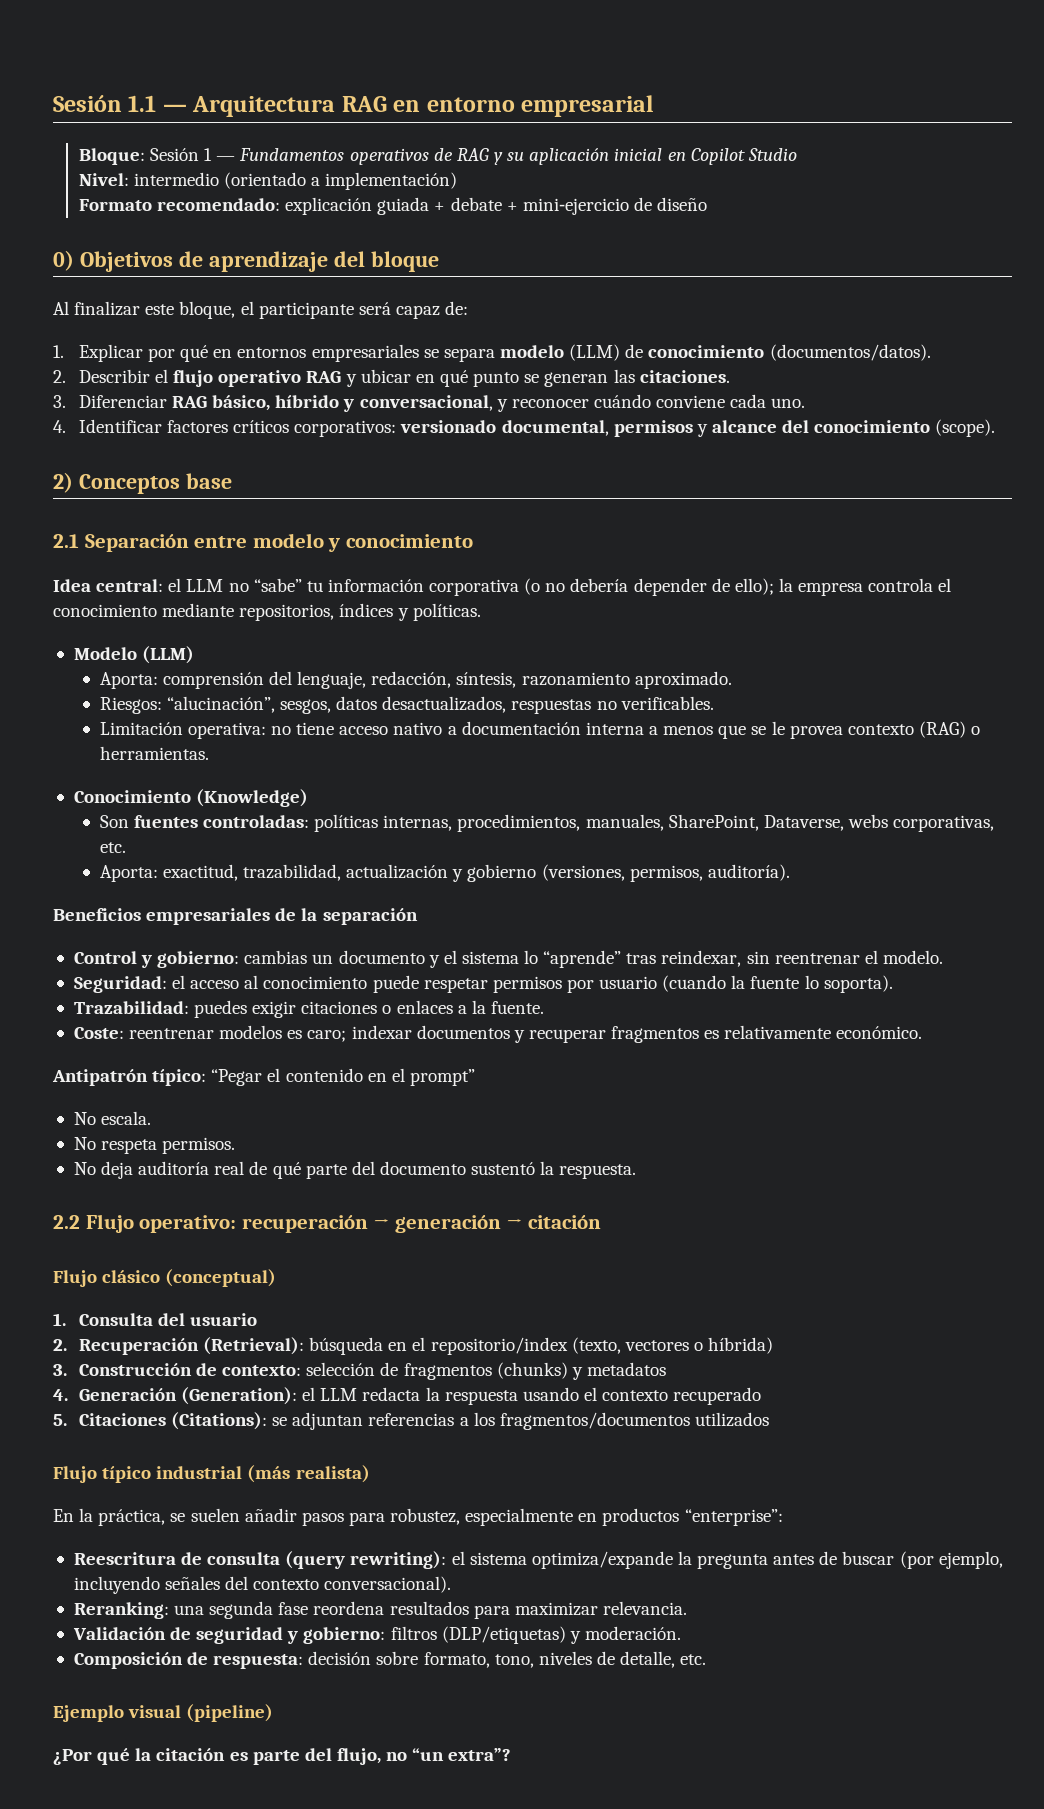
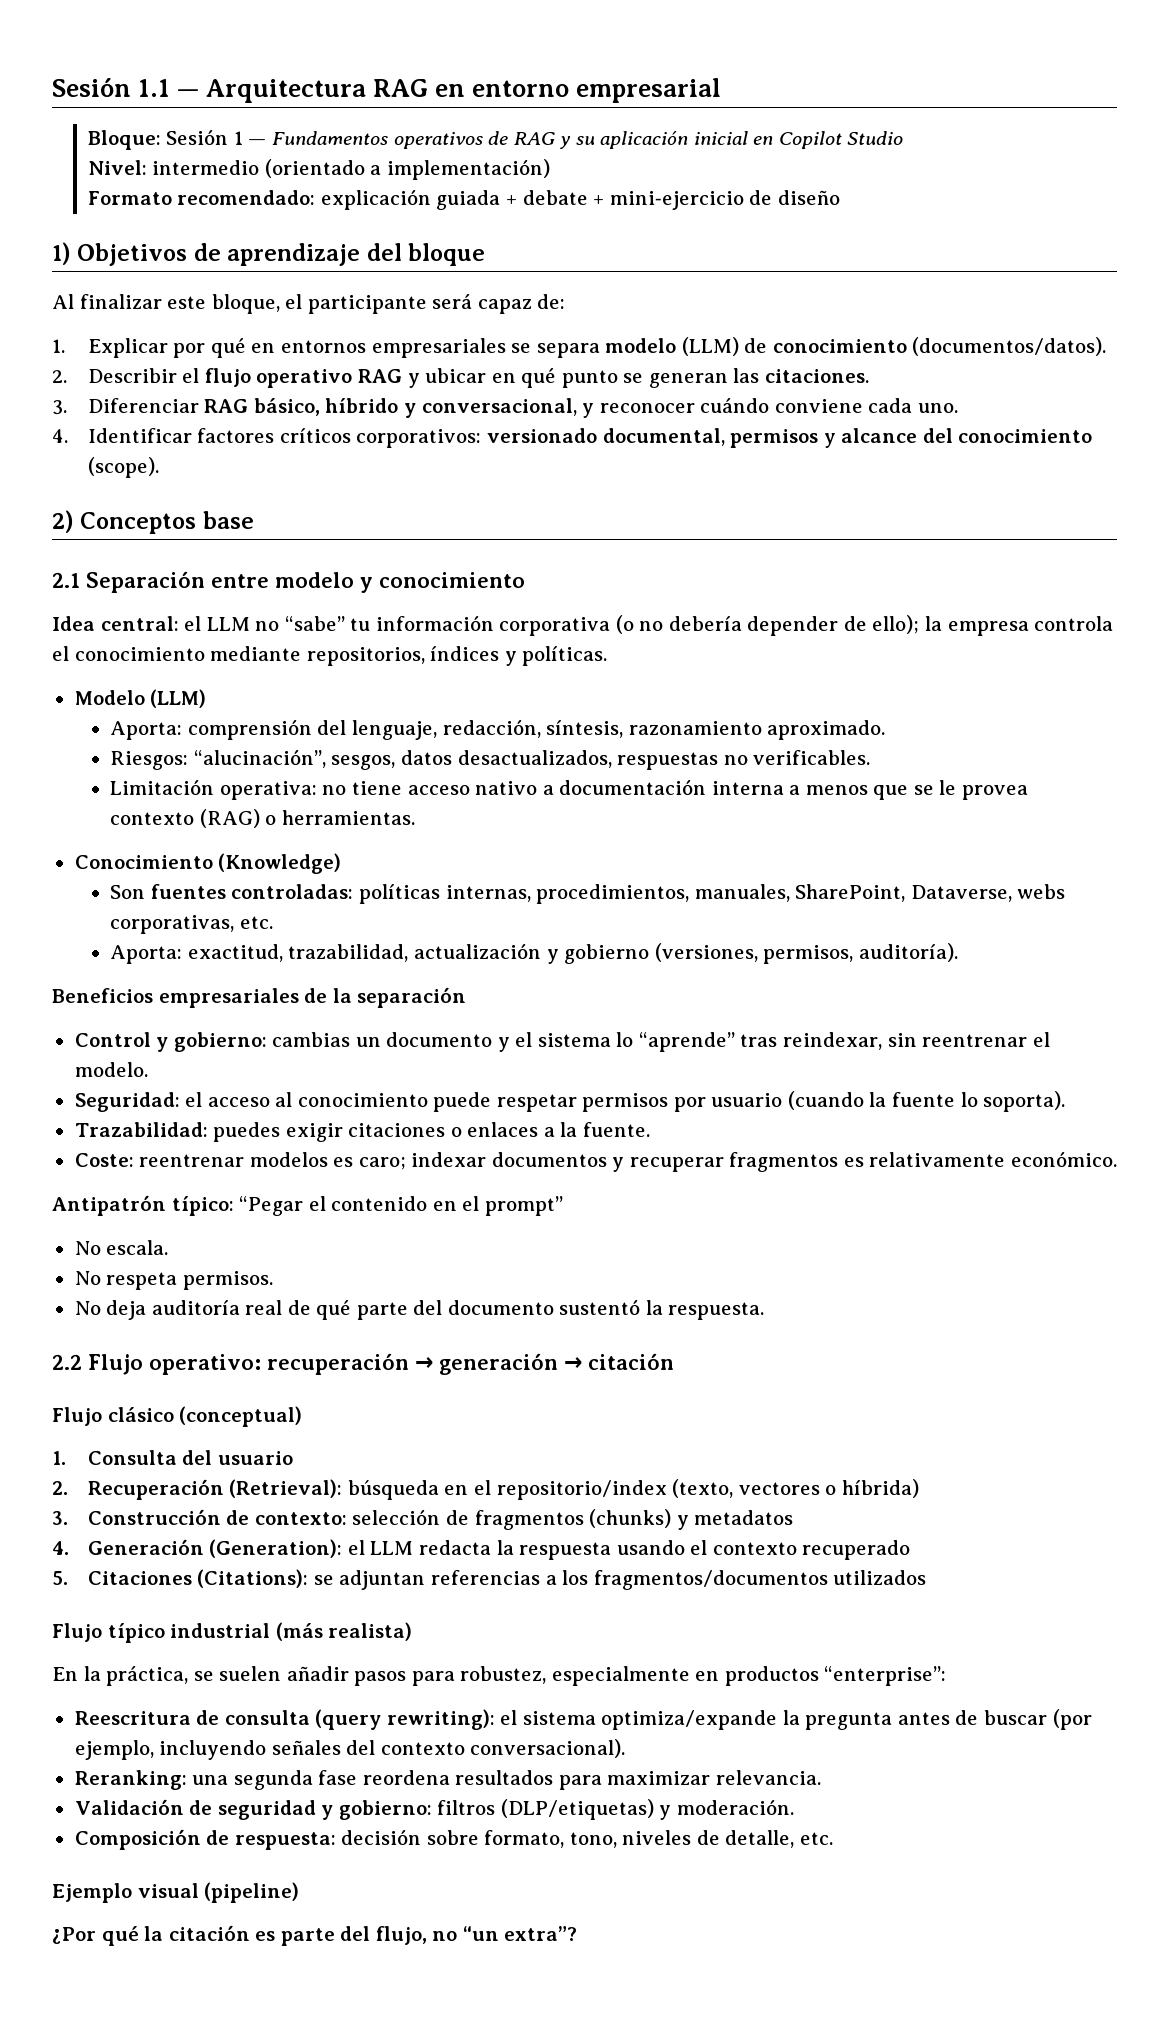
- 0) Objetivos de aprendizaje del bloque
+ 1) Objetivos de aprendizaje del bloque

